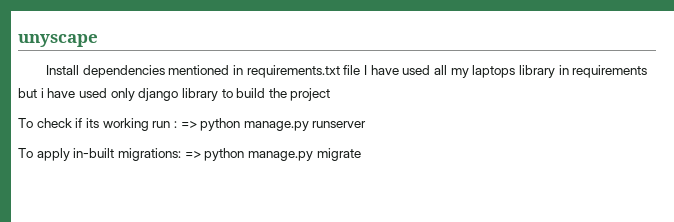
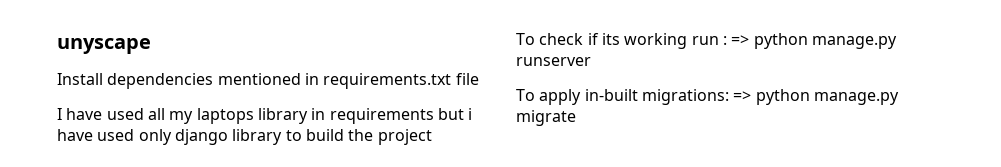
- Install dependencies mentioned in requirements.txt file I have used all my laptops library in requirements but i have used only django library to build the project
+ Install dependencies mentioned in requirements.txt file
+ I have used all my laptops library in requirements but i have used only django library to build the project

